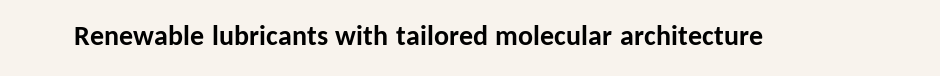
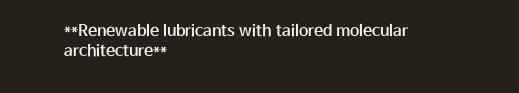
- Renewable lubricants with tailored molecular architecture
+ **Renewable lubricants with tailored molecular architecture**

